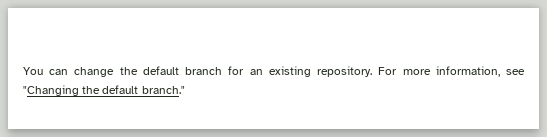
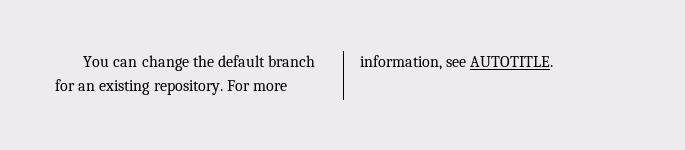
- For more information, see "Changing the default branch."
+ For more information, see AUTOTITLE.

